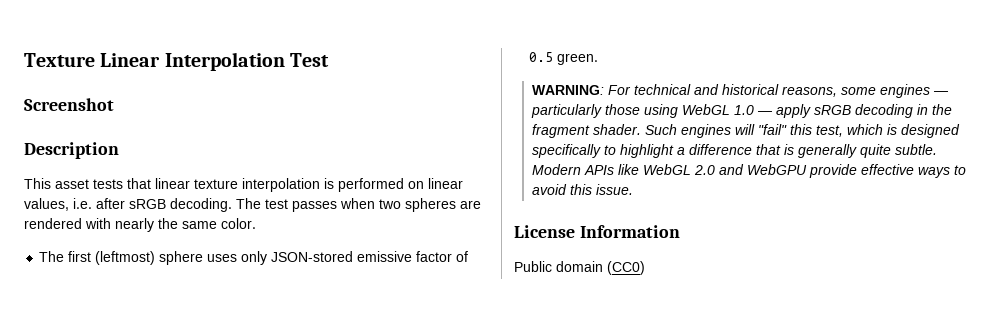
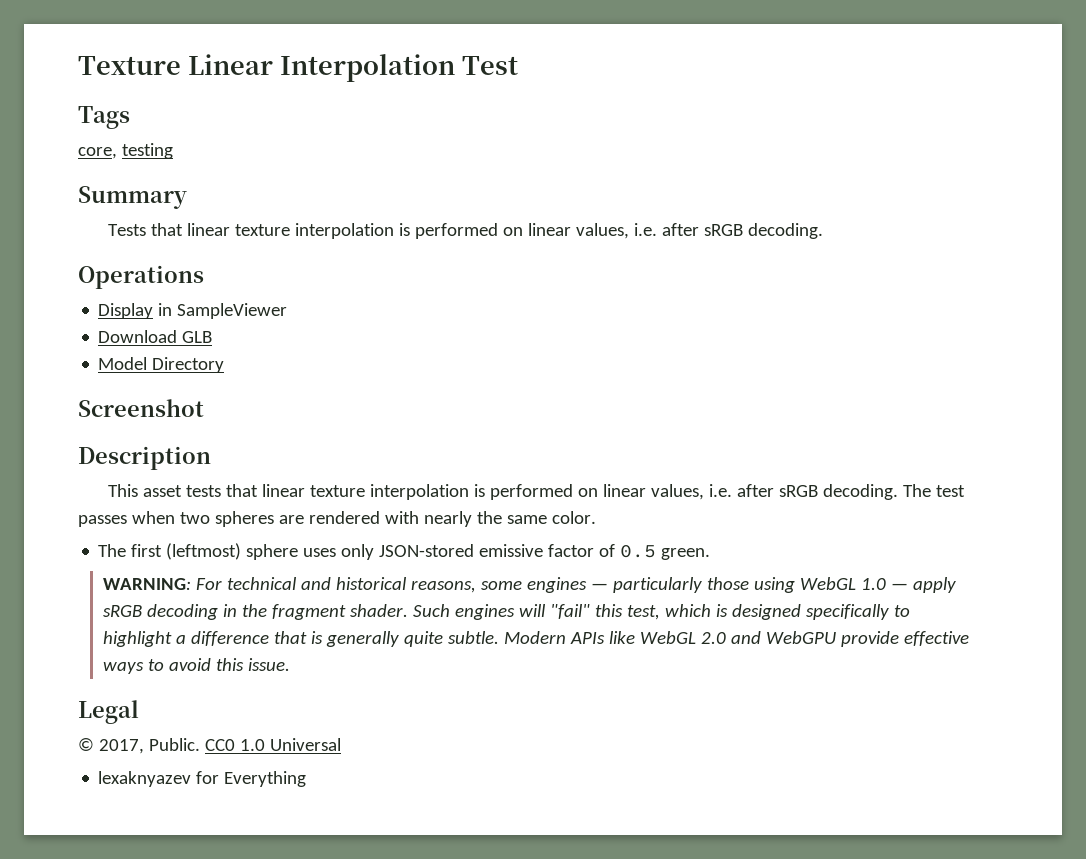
+ Tags
+ core, testing
+ Summary
+ Tests that linear texture interpolation is performed on linear values, i.e. after sRGB decoding.
+ Operations
+ Display in SampleViewer
+ Download GLB
+ Model Directory
- License Information
- Public domain (CC0)
+ Legal
+ © 2017, Public. CC0 1.0 Universal
+ lexaknyazev for Everything

